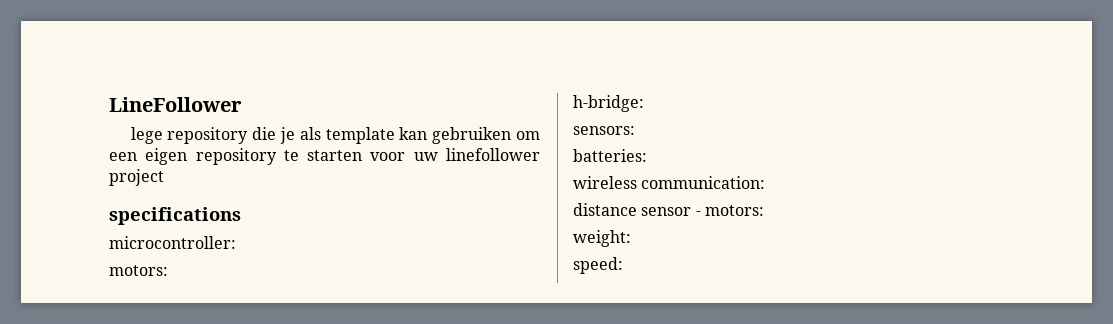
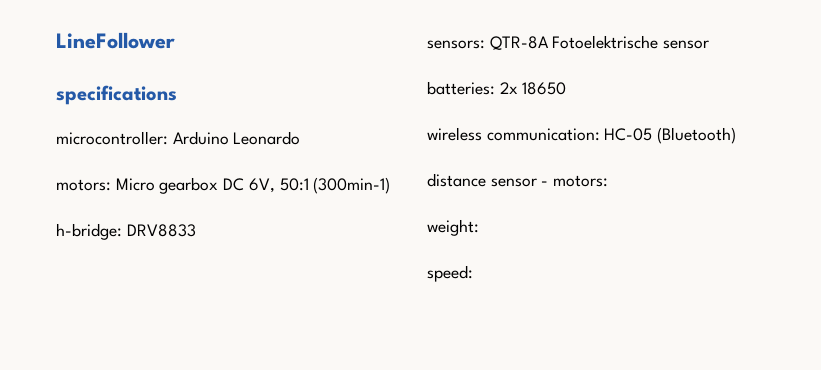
- lege repository die je als template kan gebruiken om een eigen repository te starten voor uw linefollower project
- microcontroller:
- motors:
+ microcontroller: Arduino Leonardo
+ motors: Micro gearbox DC 6V, 50:1 (300min-1)
- h-bridge:
+ h-bridge: DRV8833
- sensors:
+ sensors: QTR-8A Fotoelektrische sensor
- batteries:
+ batteries: 2x 18650
- wireless communication:
+ wireless communication: HC-05 (Bluetooth)

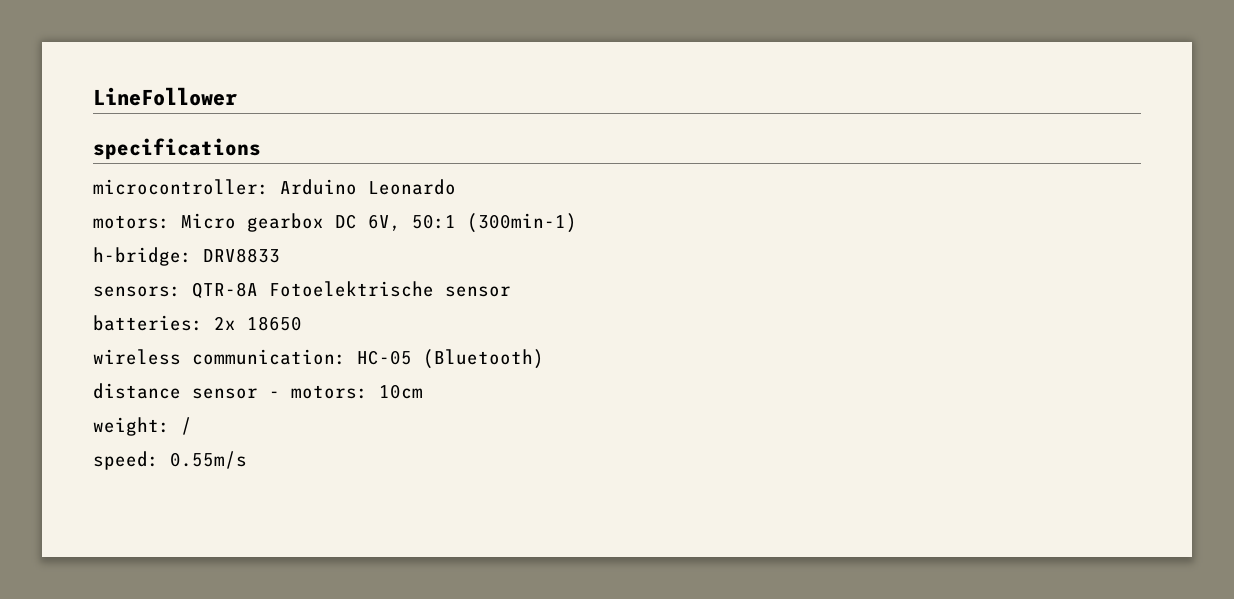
- distance sensor - motors:
+ distance sensor - motors: 10cm
- weight:
+ weight: /
- speed:
+ speed: 0.55m/s

